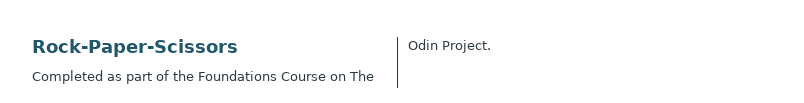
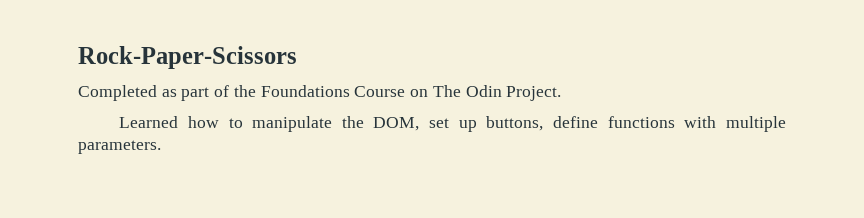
+ Learned how to manipulate the DOM, set up buttons, define functions with multiple parameters.

